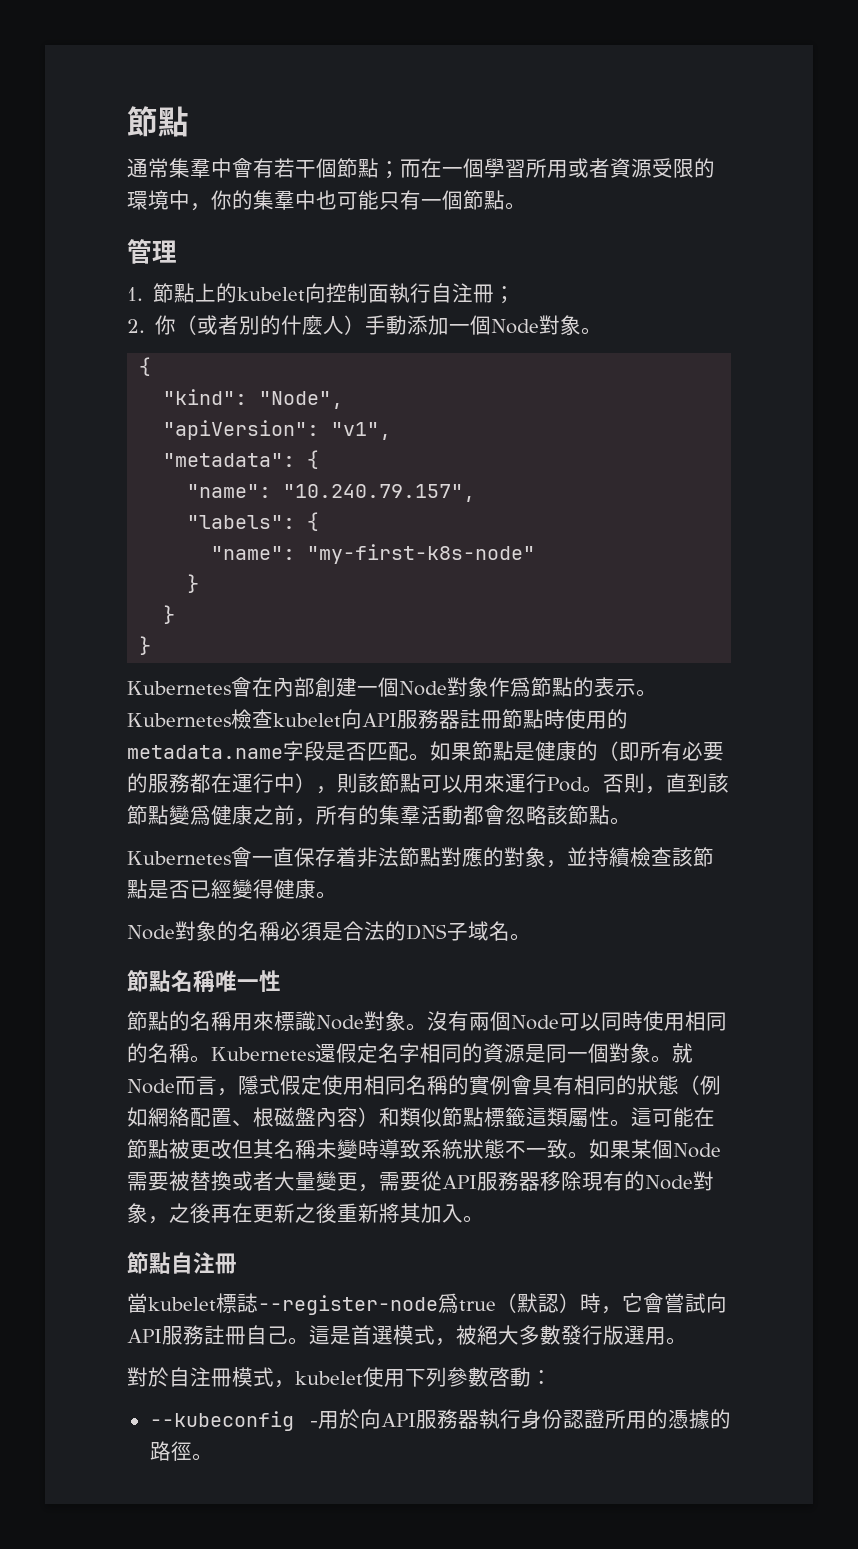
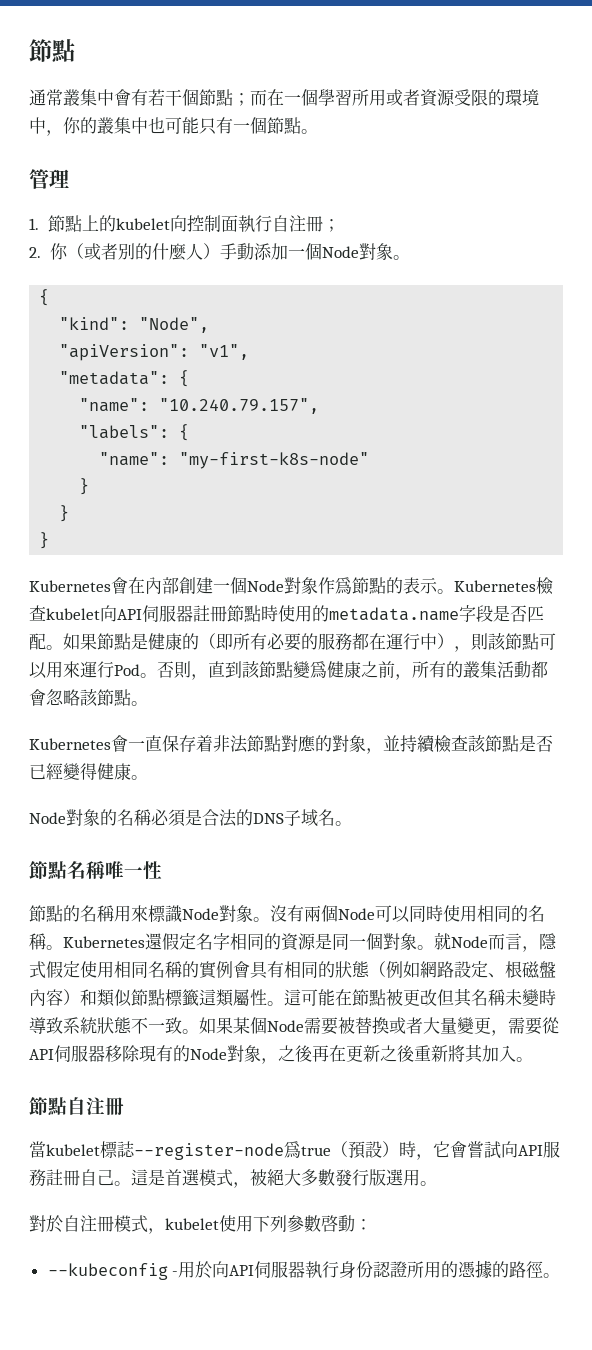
- 通常集羣中會有若干個節點；而在一個學習所用或者資源受限的環境中，你的集羣中也可能只有一個節點。
+ 通常叢集中會有若干個節點；而在一個學習所用或者資源受限的環境中，你的叢集中也可能只有一個節點。
- Kubernetes檢查kubelet向API服務器註冊節點時使用的metadata.name字段是否匹配。
+ Kubernetes檢查kubelet向API伺服器註冊節點時使用的metadata.name字段是否匹配。
- 否則，直到該節點變爲健康之前，所有的集羣活動都會忽略該節點。
+ 否則，直到該節點變爲健康之前，所有的叢集活動都會忽略該節點。
- 就Node而言，隱式假定使用相同名稱的實例會具有相同的狀態（例如網絡配置、根磁盤內容）和類似節點標籤這類屬性。
+ 就Node而言，隱式假定使用相同名稱的實例會具有相同的狀態（例如網路設定、根磁盤內容）和類似節點標籤這類屬性。
- 如果某個Node需要被替換或者大量變更，需要從API服務器移除現有的Node對象，之後再在更新之後重新將其加入。
+ 如果某個Node需要被替換或者大量變更，需要從API伺服器移除現有的Node對象，之後再在更新之後重新將其加入。
- 當kubelet標誌--register-node爲true（默認）時，它會嘗試向API服務註冊自己。
+ 當kubelet標誌--register-node爲true（預設）時，它會嘗試向API服務註冊自己。
- --kubeconfig -用於向API服務器執行身份認證所用的憑據的路徑。
+ --kubeconfig -用於向API伺服器執行身份認證所用的憑據的路徑。

